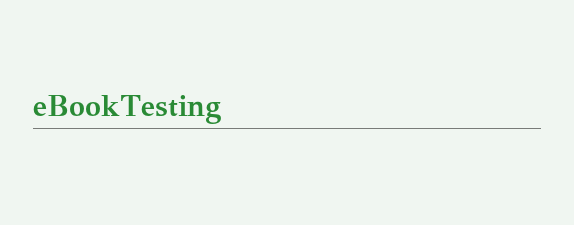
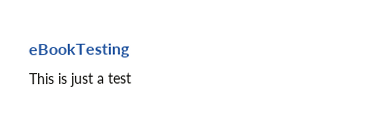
+ This is just a test

